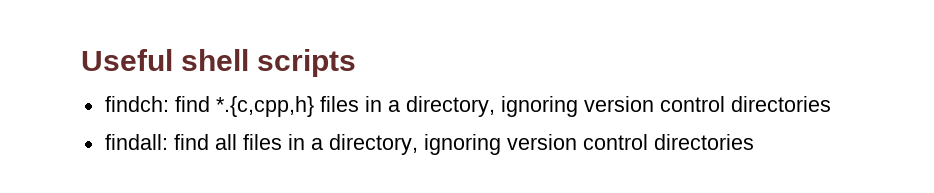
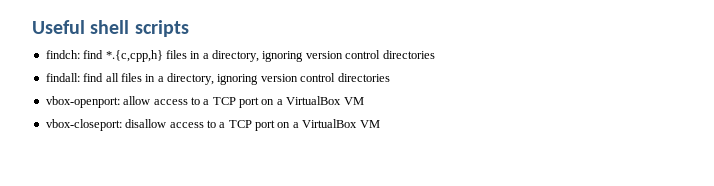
+ vbox-openport: allow access to a TCP port on a VirtualBox VM
+ vbox-closeport: disallow access to a TCP port on a VirtualBox VM

